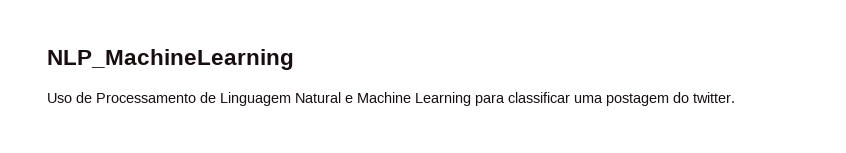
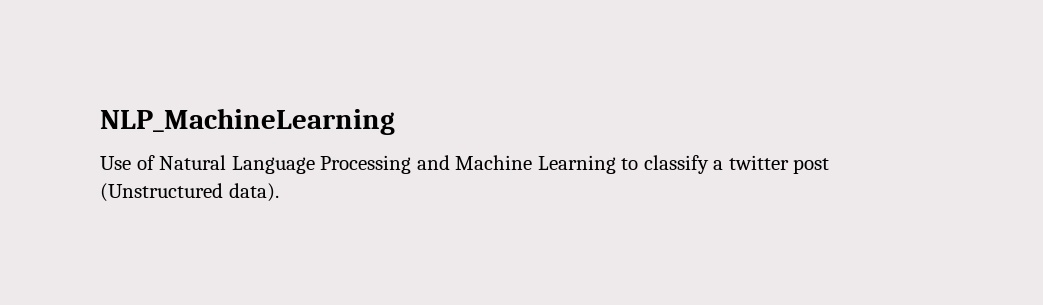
- Uso de Processamento de Linguagem Natural e Machine Learning para classificar uma postagem do twitter.
+ Use of Natural Language Processing and Machine Learning to classify a twitter post (Unstructured data).

